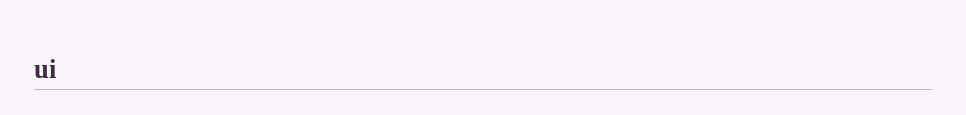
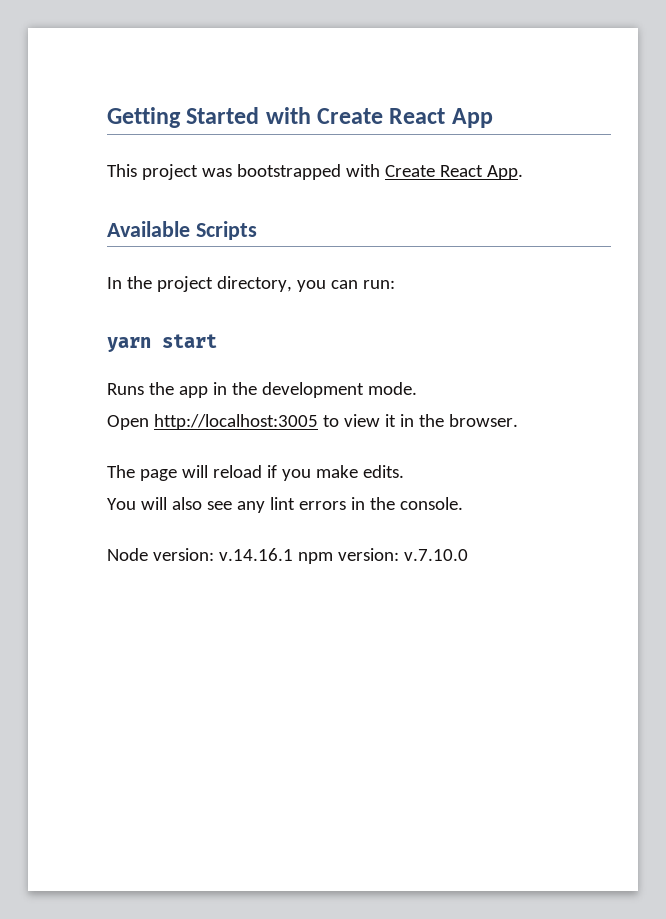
- ui
+ Getting Started with Create React App
+ This project was bootstrapped with Create React App.
+ Available Scripts
+ In the project directory, you can run:
+ yarn start
+ Runs the app in the development mode.
+ Open http://localhost:3005 to view it in the browser.
+ The page will reload if you make edits.
+ You will also see any lint errors in the console.
+ Node version: v.14.16.1 npm version: v.7.10.0

